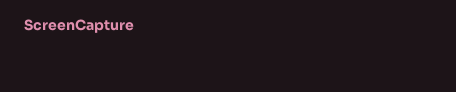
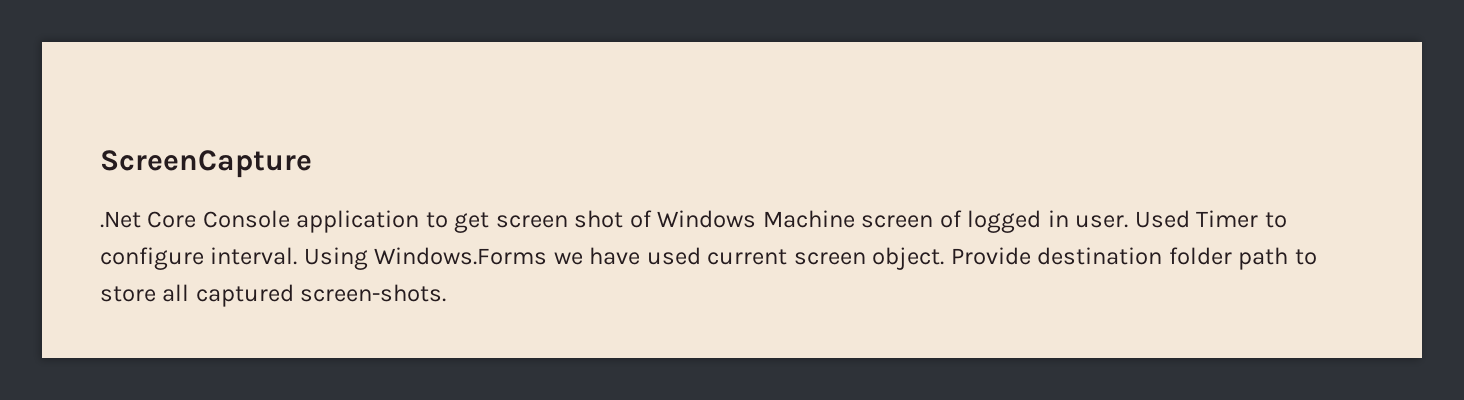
+ .Net Core Console application to get screen shot of Windows Machine screen of logged in user. Used Timer to configure interval. Using Windows.Forms we have used current screen object. Provide destination folder path to store all captured screen-shots.

